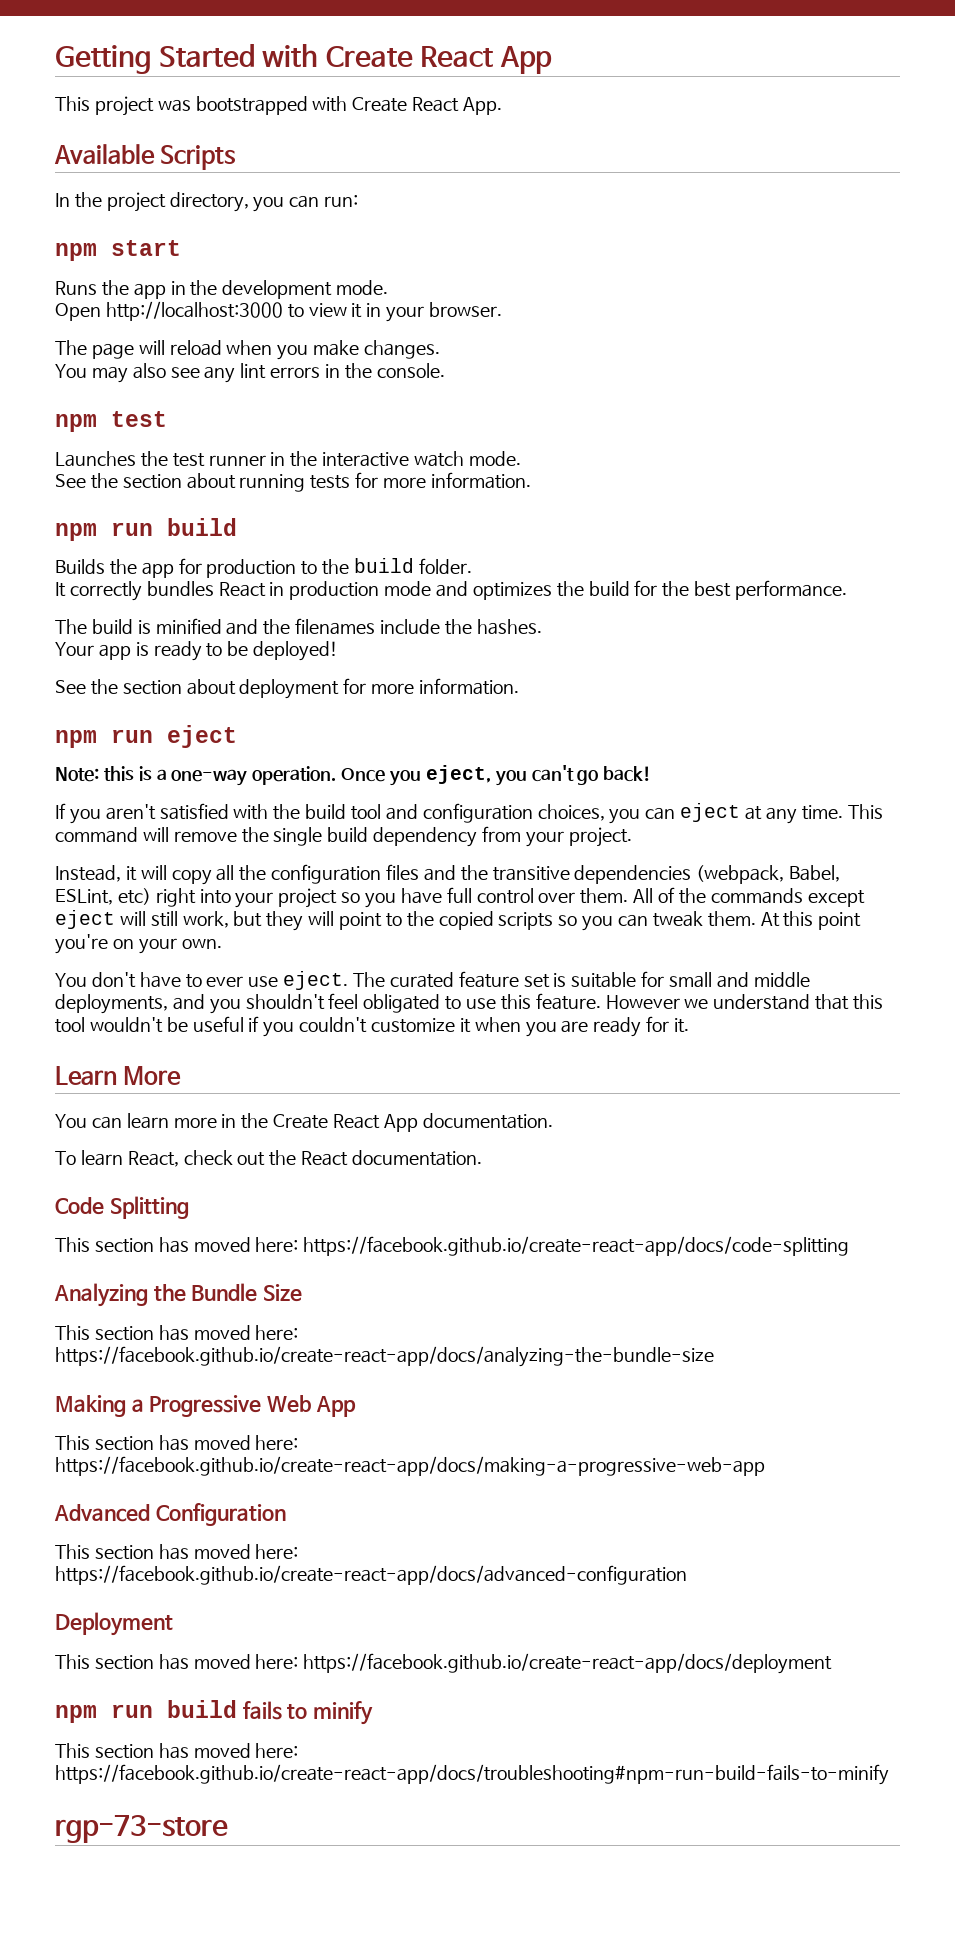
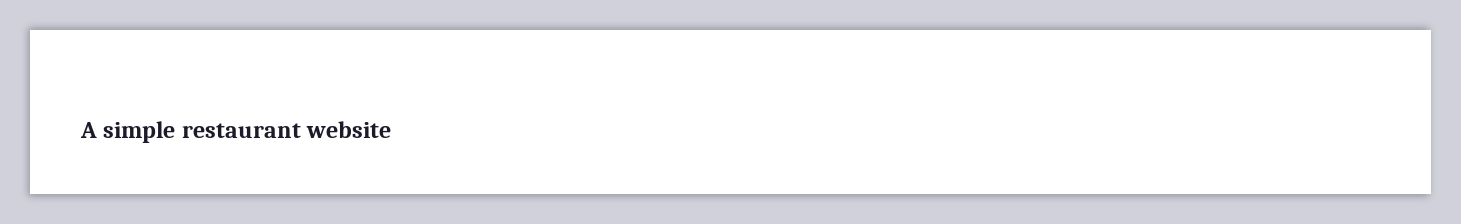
- Getting Started with Create React App
- This project was bootstrapped with Create React App.
- Available Scripts
- In the project directory, you can run:
- npm start
- Runs the app in the development mode.
- Open http://localhost:3000 to view it in your browser.
- The page will reload when you make changes.
- You may also see any lint errors in the console.
- npm test
- Launches the test runner in the interactive watch mode.
- See the section about running tests for more information.
- npm run build
- Builds the app for production to the build folder.
- It correctly bundles React in production mode and optimizes the build for the best performance.
- The build is minified and the filenames include the hashes.
- Your app is ready to be deployed!
- See the section about deployment for more information.
- npm run eject
- Note: this is a one-way operation. Once you eject, you can't go back!
- If you aren't satisfied with the build tool and configuration choices, you can eject at any time. This command will remove the single build dependency from your project.
- Instead, it will copy all the configuration files and the transitive dependencies (webpack, Babel, ESLint, etc) right into your project so you have full control over them. All of the commands except eject will still work, but they will point to the copied scripts so you can tweak them. At this point you're on your own.
- You don't have to ever use eject. The curated feature set is suitable for small and middle deployments, and you shouldn't feel obligated to use this feature. However we understand that this tool wouldn't be useful if you couldn't customize it when you are ready for it.
- Learn More
- You can learn more in the Create React App documentation.
- To learn React, check out the React documentation.
- Code Splitting
- This section has moved here: https://facebook.github.io/create-react-app/docs/code-splitting
- Analyzing the Bundle Size
- This section has moved here: https://facebook.github.io/create-react-app/docs/analyzing-the-bundle-size
- Making a Progressive Web App
- This section has moved here: https://facebook.github.io/create-react-app/docs/making-a-progressive-web-app
- Advanced Configuration
- This section has moved here: https://facebook.github.io/create-react-app/docs/advanced-configuration
- Deployment
- This section has moved here: https://facebook.github.io/create-react-app/docs/deployment
- npm run build fails to minify
- This section has moved here: https://facebook.github.io/create-react-app/docs/troubleshooting#npm-run-build-fails-to-minify
- rgp-73-store
+ A simple restaurant website

